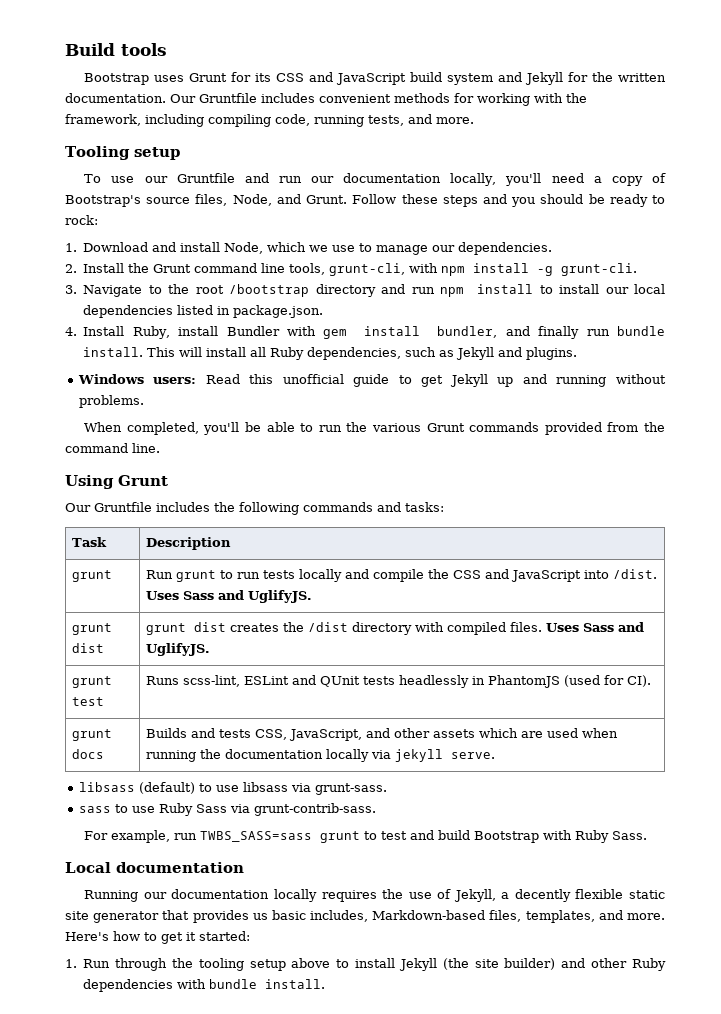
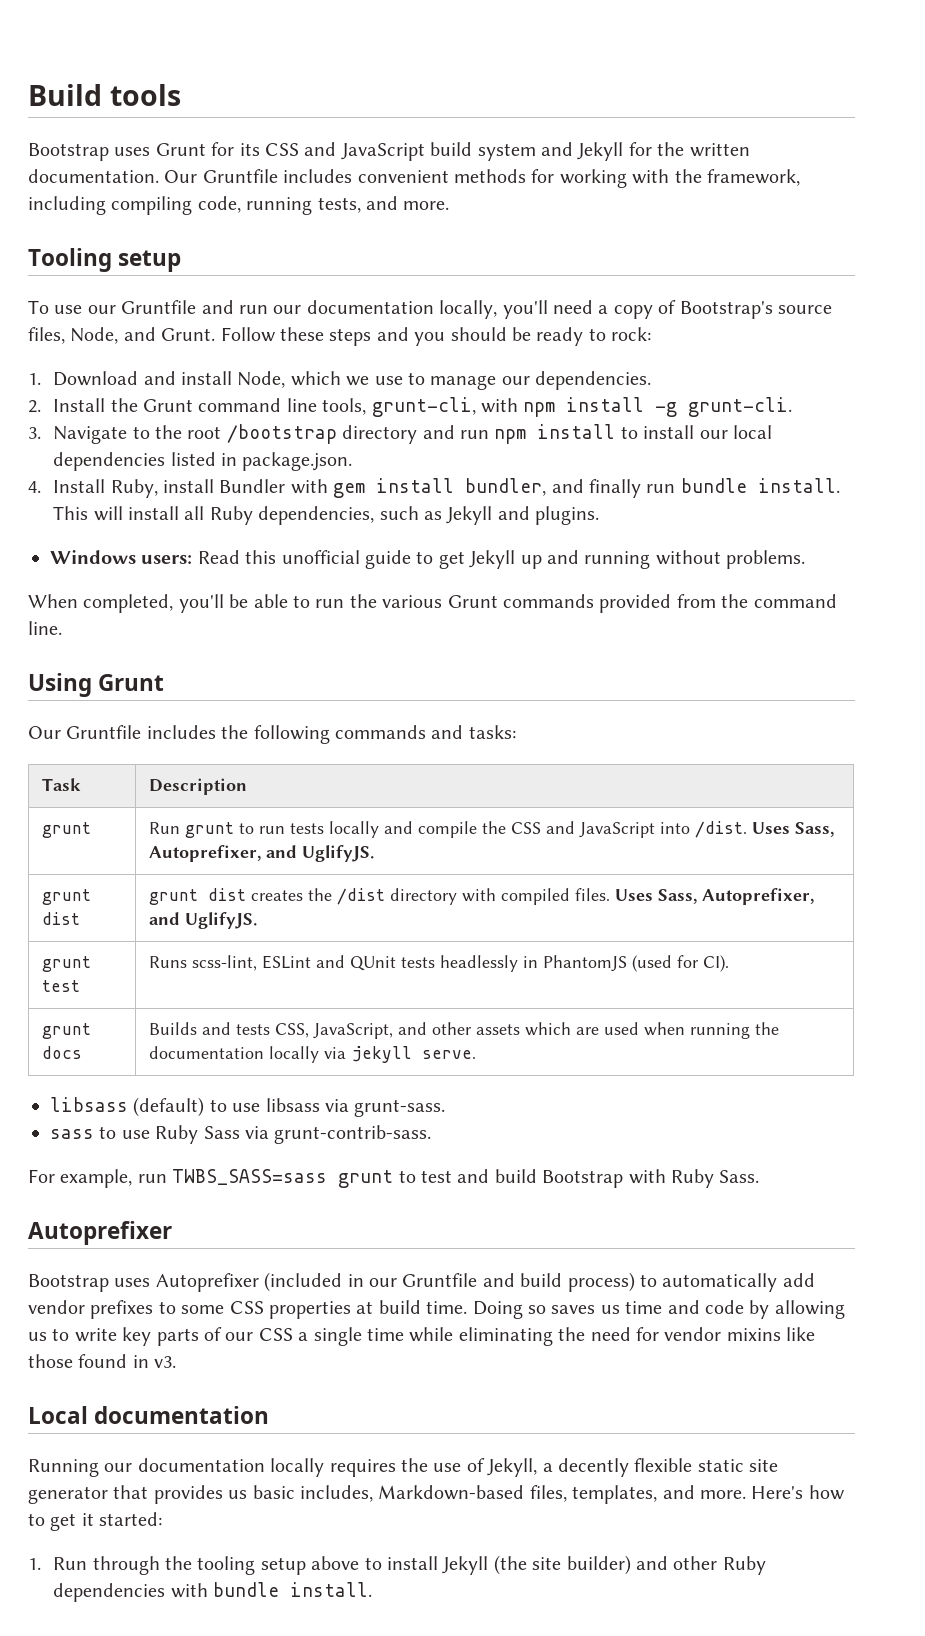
- grunt | Run grunt to run tests locally and compile the CSS and JavaScript into /dist. Uses Sass and UglifyJS.
+ grunt | Run grunt to run tests locally and compile the CSS and JavaScript into /dist. Uses Sass, Autoprefixer, and UglifyJS.
- grunt dist | grunt dist creates the /dist directory with compiled files. Uses Sass and UglifyJS.
+ grunt dist | grunt dist creates the /dist directory with compiled files. Uses Sass, Autoprefixer, and UglifyJS.
  For example, run TWBS_SASS=sass grunt to test and build Bootstrap with Ruby Sass.
+ Autoprefixer
+ Bootstrap uses Autoprefixer (included in our Gruntfile and build process) to automatically add vendor prefixes to some CSS properties at build time. Doing so saves us time and code by allowing us to write key parts of our CSS a single time while eliminating the need for vendor mixins like those found in v3.

